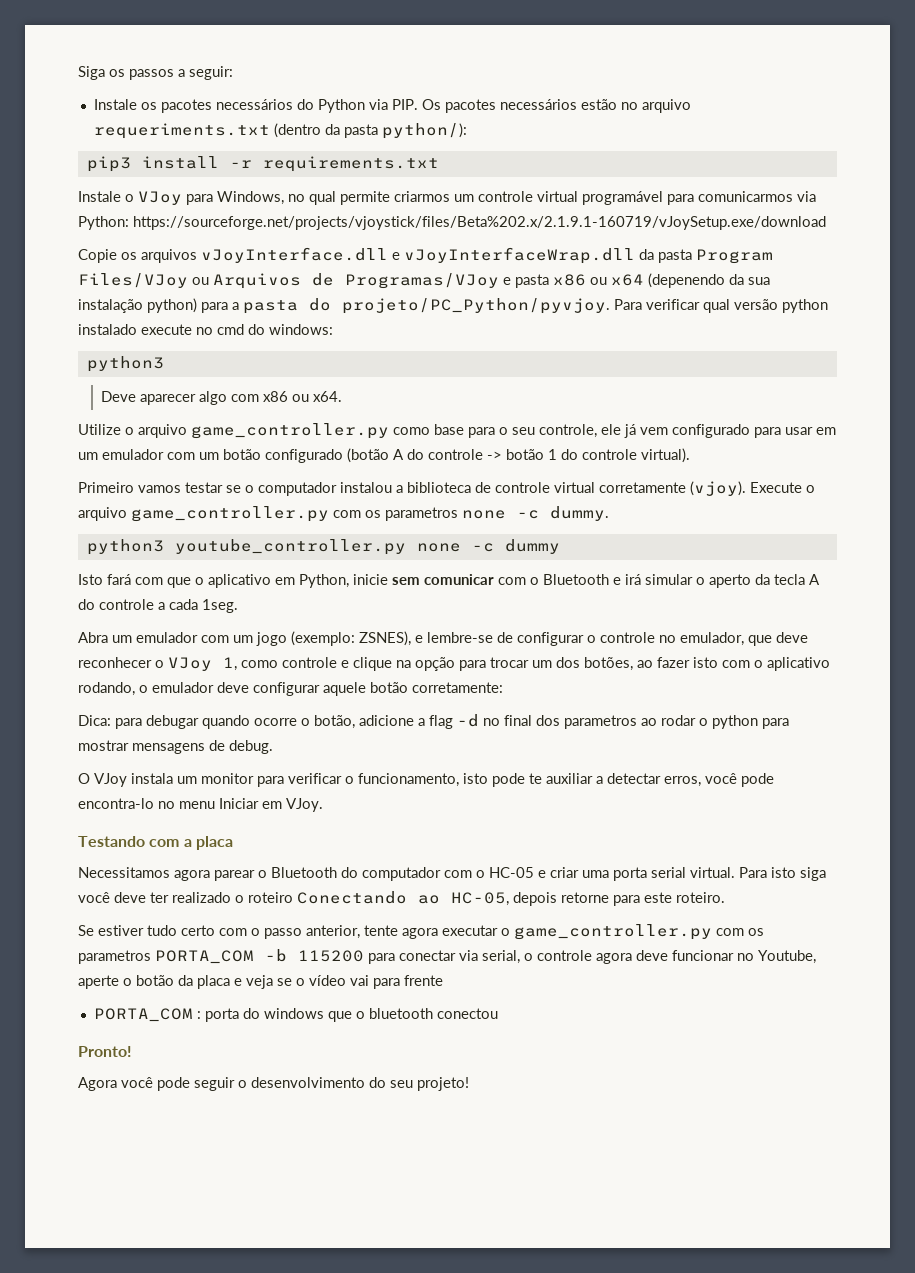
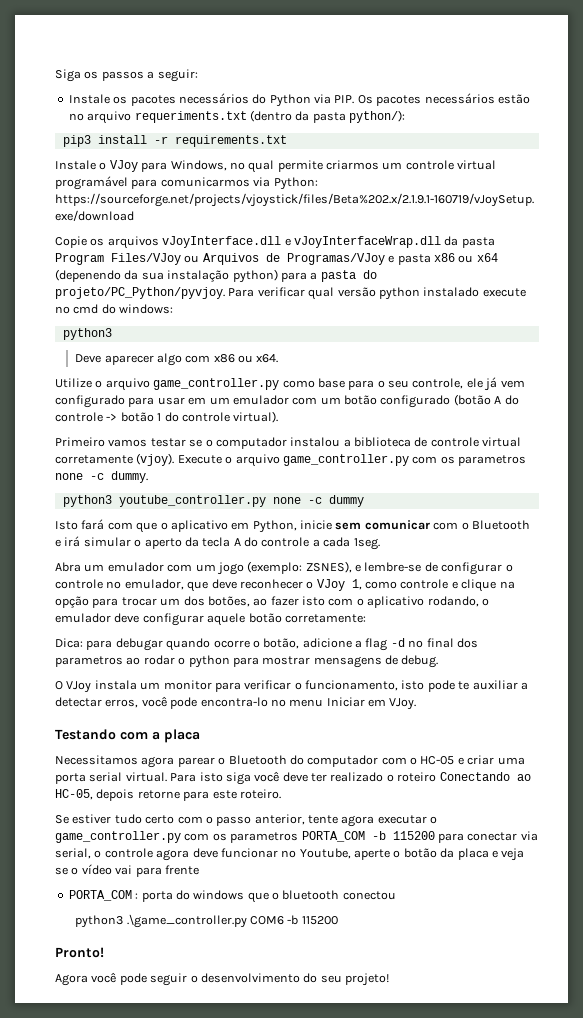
+ python3 .\game_controller.py COM6 -b 115200

